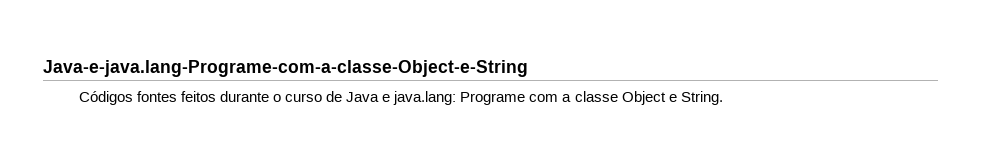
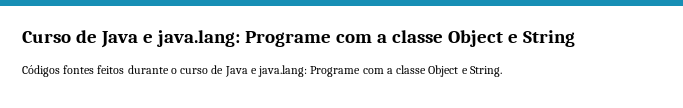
- Java-e-java.lang-Programe-com-a-classe-Object-e-String
+ Curso de Java e java.lang: Programe com a classe Object e String

